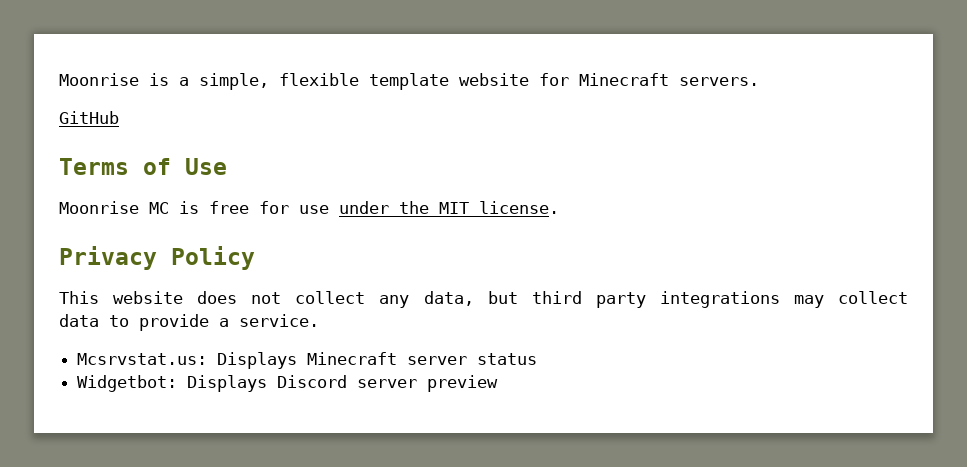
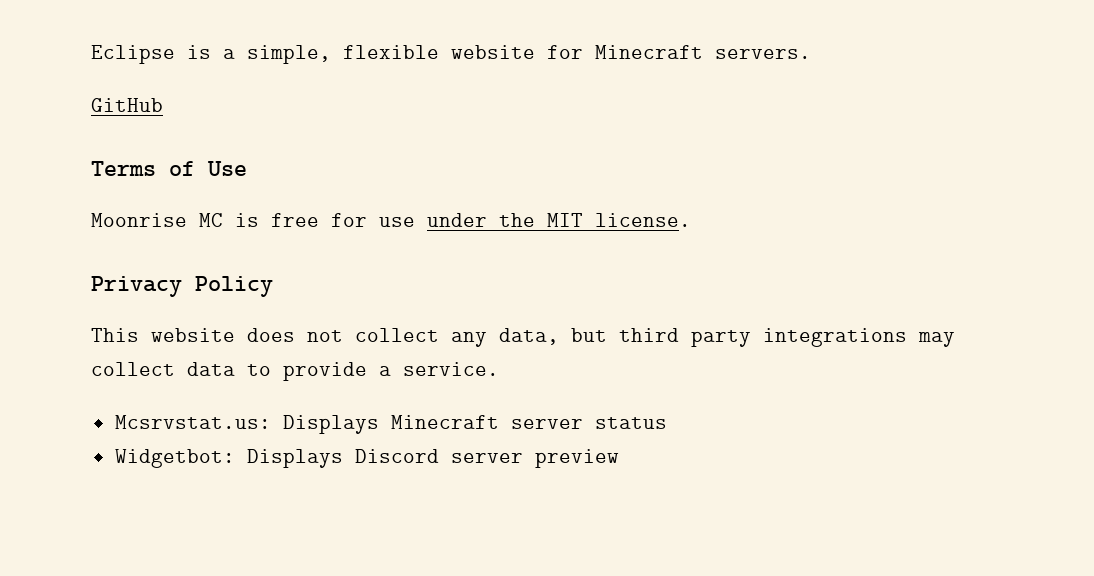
- Moonrise is a simple, flexible template website for Minecraft servers.
+ Eclipse is a simple, flexible website for Minecraft servers.

